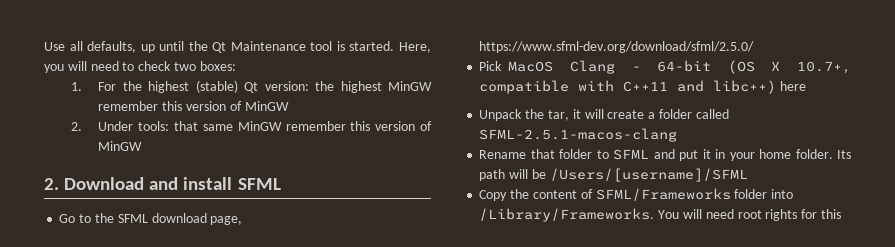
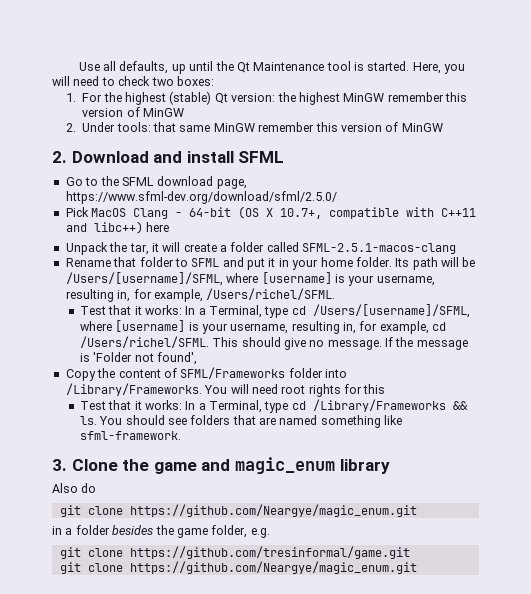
- Its path will be /Users/[username]/SFML
+ Its path will be /Users/[username]/SFML, where [username] is your username, resulting in, for example, /Users/richel/SFML.
+ Test that it works: In a Terminal, type cd /Users/[username]/SFML, where [username] is your username, resulting in, for example, cd /Users/richel/SFML. This should give no message. If the message is 'Folder not found',
+ Test that it works: In a Terminal, type cd /Library/Frameworks && ls. You should see folders that are named something like sfml-framework.
+ 3. Clone the game and magic_enum library
+ Also do
+ git clone https://github.com/Neargye/magic_enum.git
+ in a folder besides the game folder, e.g.
+ git clone https://github.com/tresinformal/game.git
+ git clone https://github.com/Neargye/magic_enum.git

